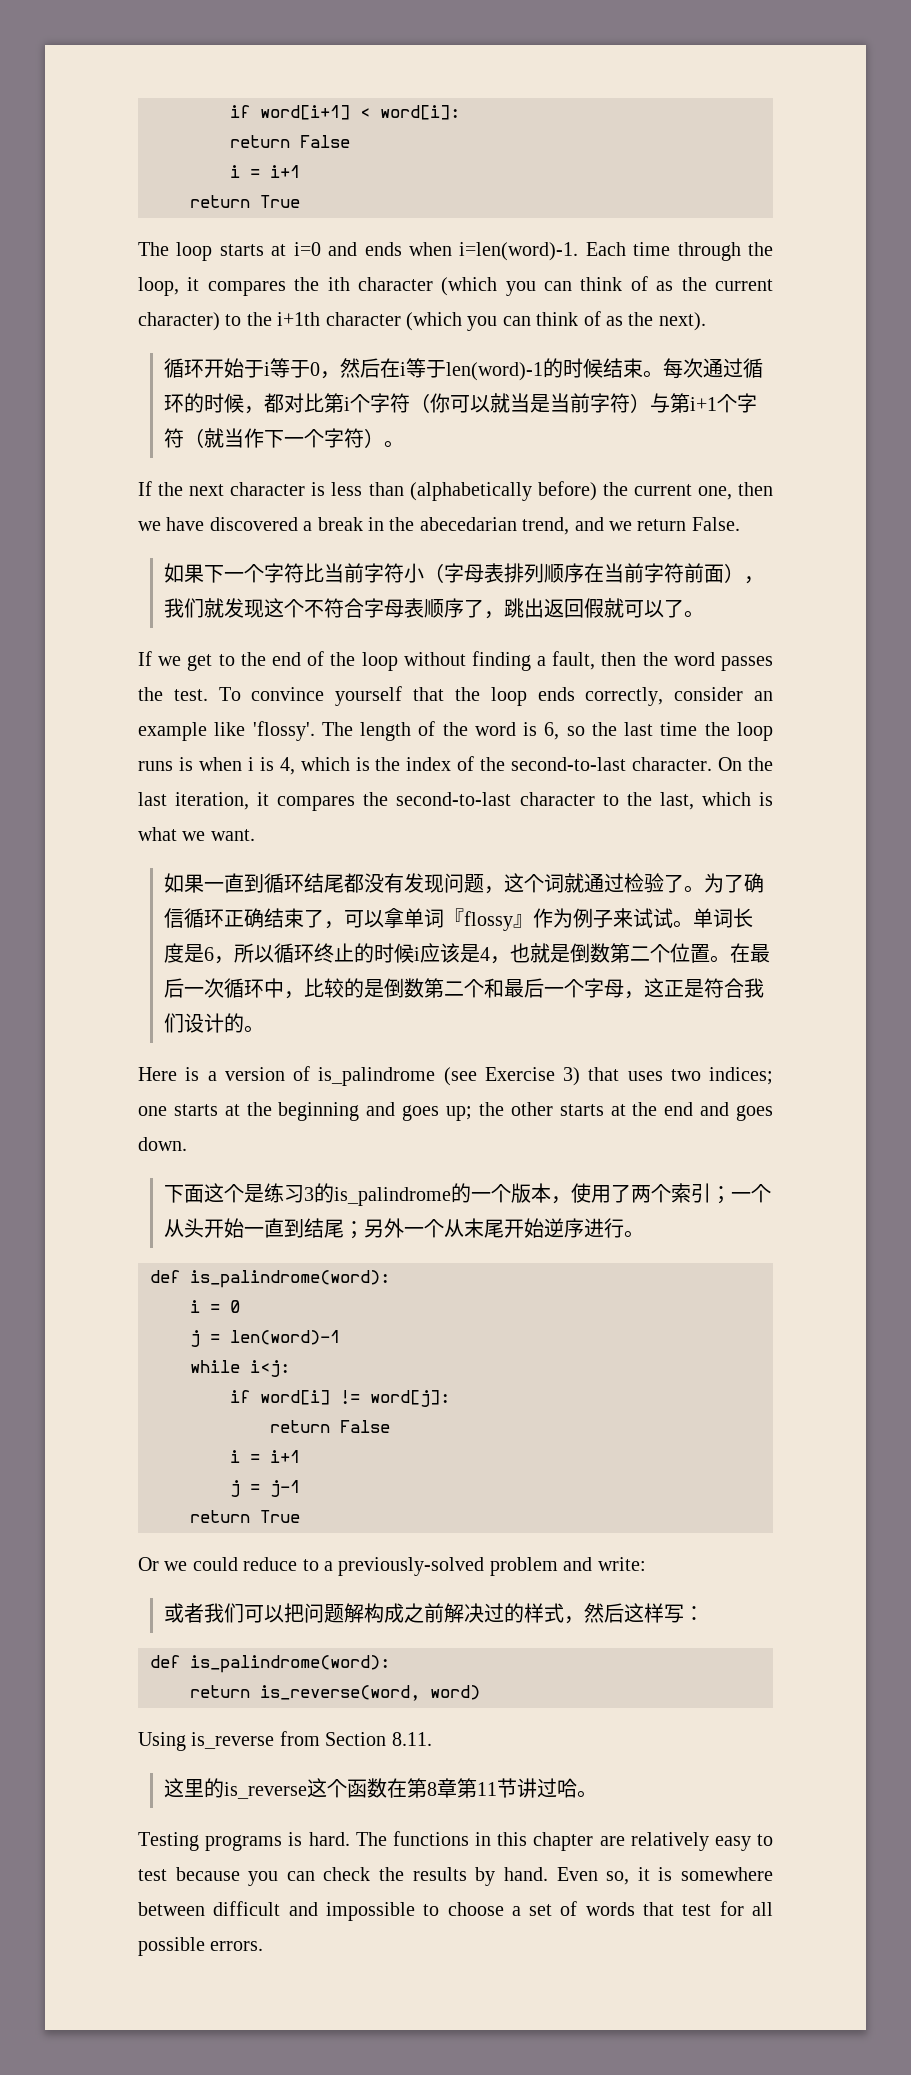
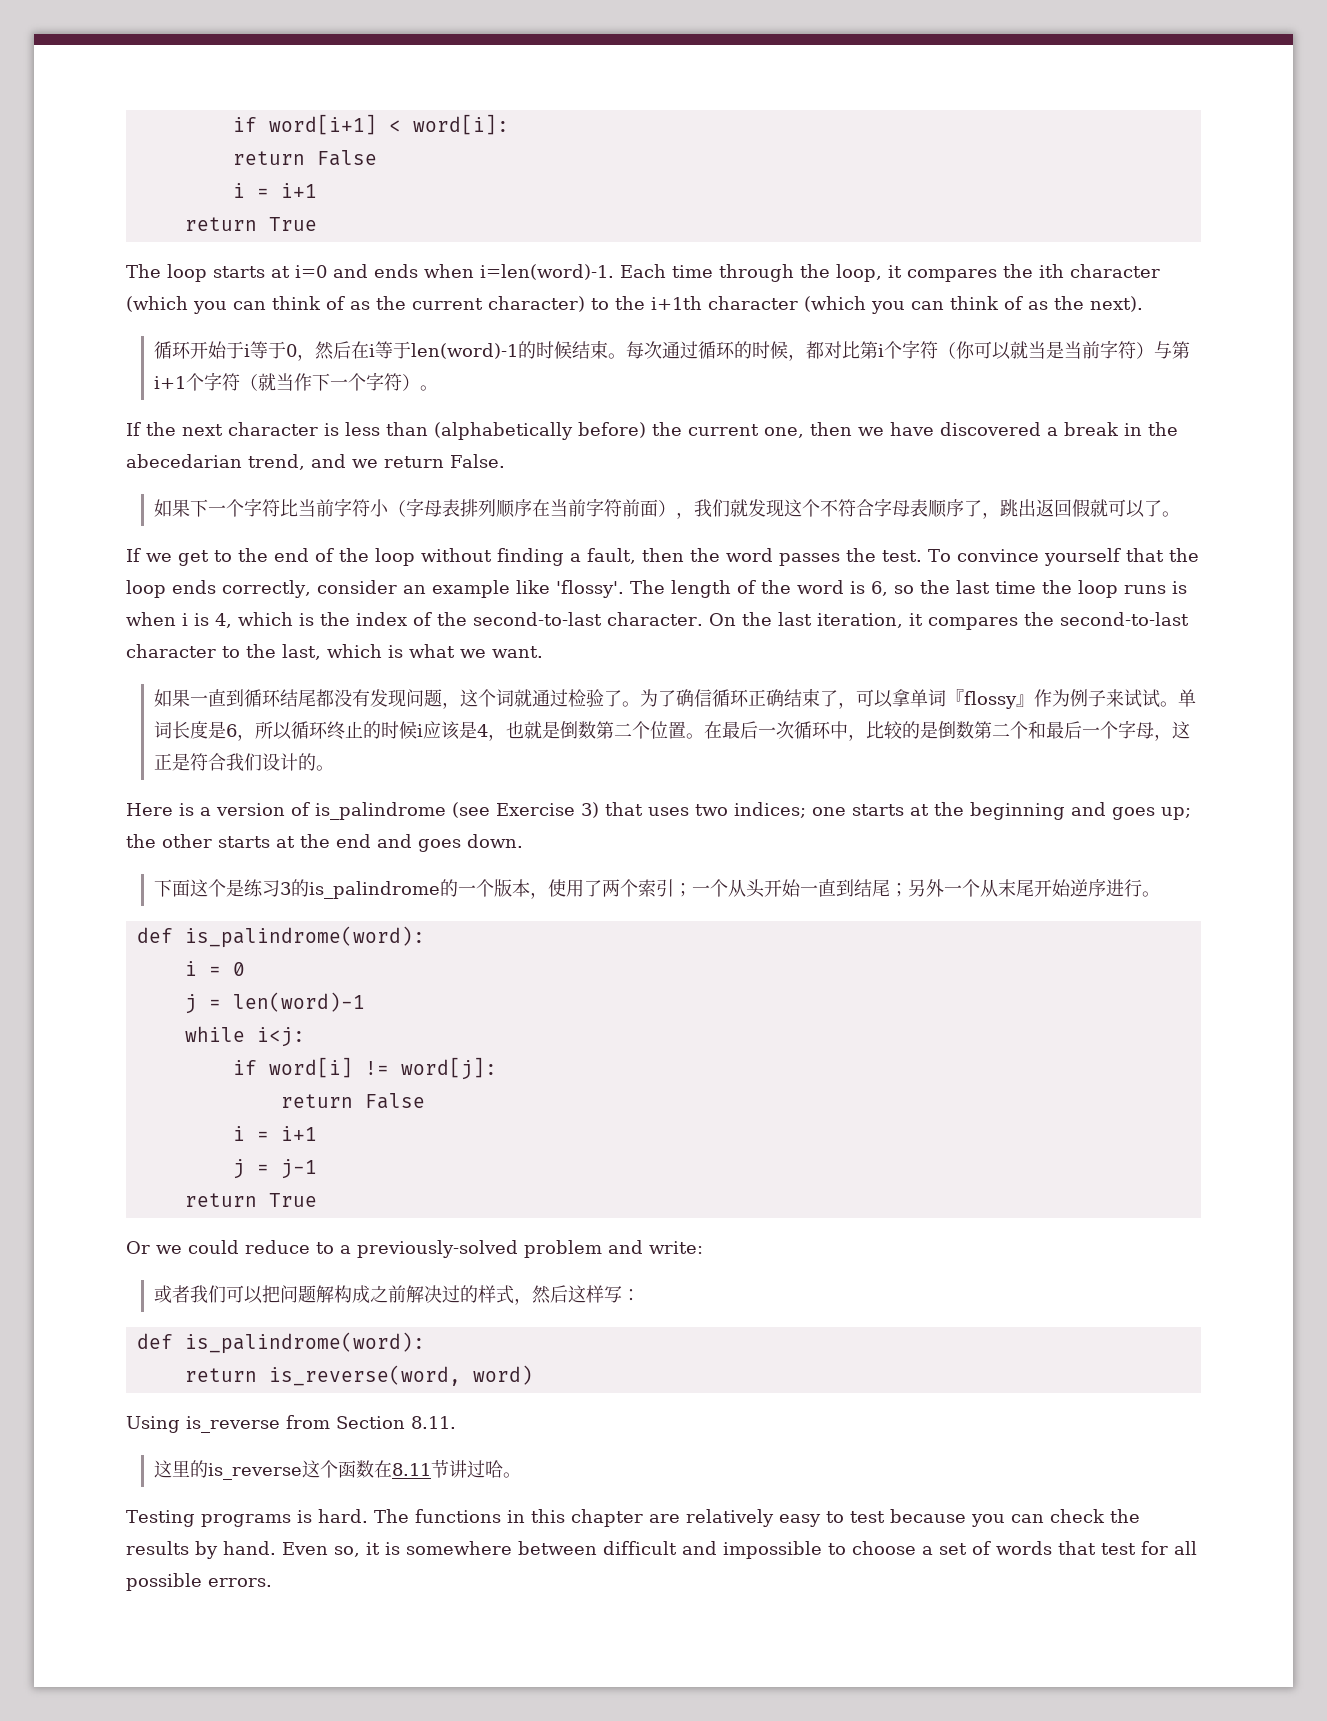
- 这里的is_reverse这个函数在第8章第11节讲过哈。
+ 这里的is_reverse这个函数在8.11节讲过哈。

